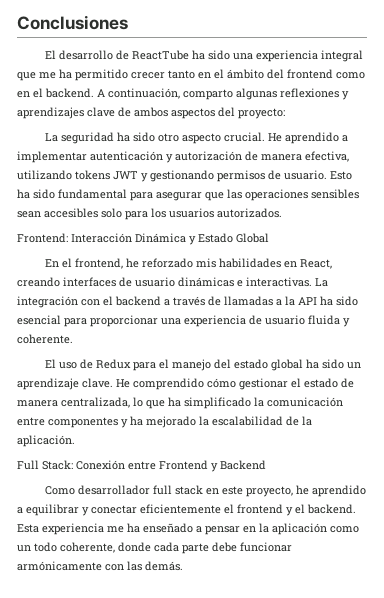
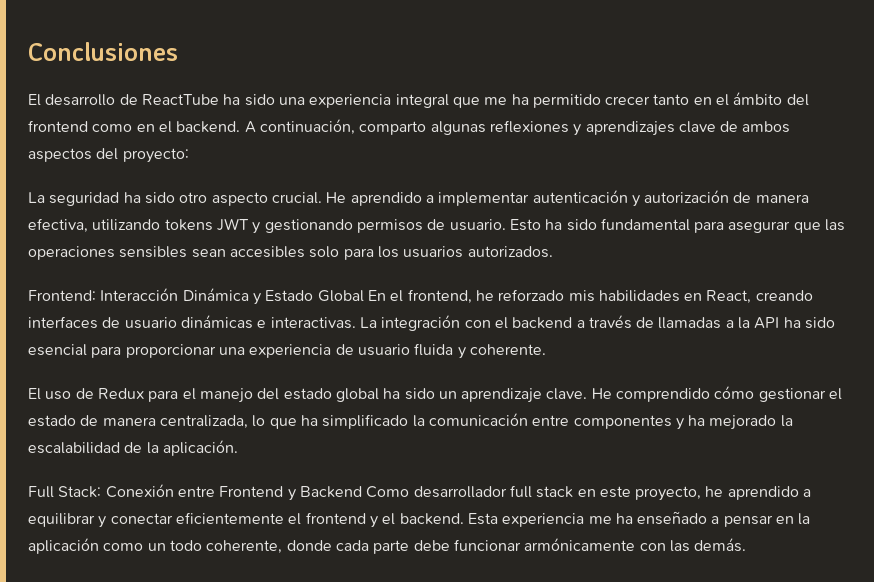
- Frontend: Interacción Dinámica y Estado Global
- En el frontend, he reforzado mis habilidades en React, creando interfaces de usuario dinámicas e interactivas.
+ Frontend: Interacción Dinámica y Estado Global En el frontend, he reforzado mis habilidades en React, creando interfaces de usuario dinámicas e interactivas.
- Full Stack: Conexión entre Frontend y Backend
- Como desarrollador full stack en este proyecto, he aprendido a equilibrar y conectar eficientemente el frontend y el backend.
+ Full Stack: Conexión entre Frontend y Backend Como desarrollador full stack en este proyecto, he aprendido a equilibrar y conectar eficientemente el frontend y el backend.

